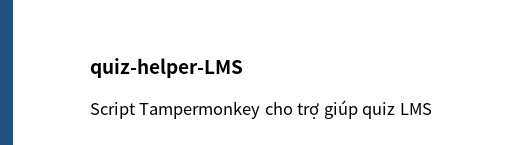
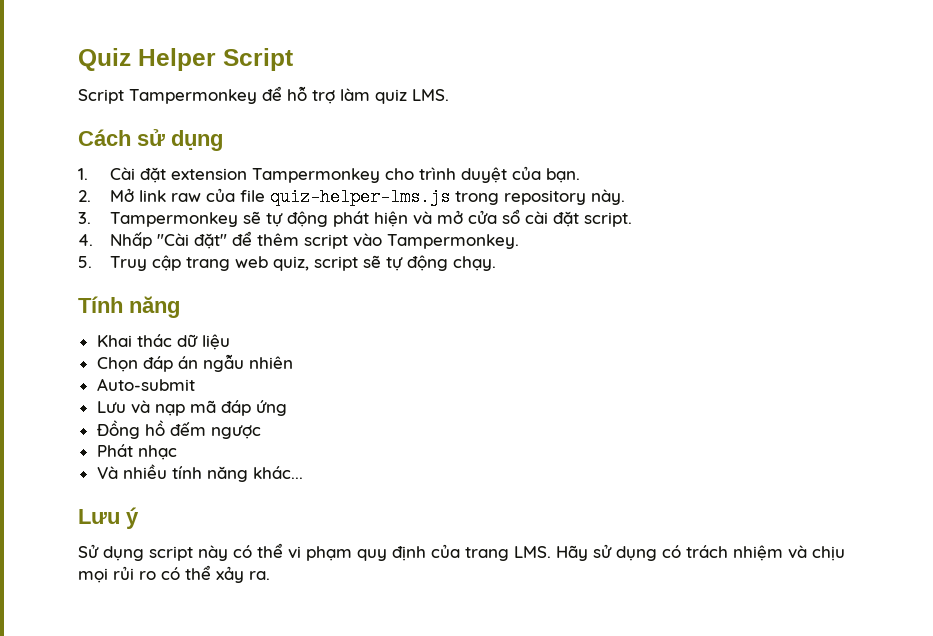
- quiz-helper-LMS
+ Quiz Helper Script
- Script Tampermonkey cho trợ giúp quiz LMS
+ Script Tampermonkey để hỗ trợ làm quiz LMS.
+ Cách sử dụng
+ 1. Cài đặt extension Tampermonkey cho trình duyệt của bạn.
+ 2. Mở link raw của file quiz-helper-lms.js trong repository này.
+ 3. Tampermonkey sẽ tự động phát hiện và mở cửa sổ cài đặt script.
+ 4. Nhấp "Cài đặt" để thêm script vào Tampermonkey.
+ 5. Truy cập trang web quiz, script sẽ tự động chạy.
+ Tính năng
+ Khai thác dữ liệu
+ Chọn đáp án ngẫu nhiên
+ Auto-submit
+ Lưu và nạp mã đáp ứng
+ Đồng hồ đếm ngược
+ Phát nhạc
+ Và nhiều tính năng khác...
+ Lưu ý
+ Sử dụng script này có thể vi phạm quy định của trang LMS. Hãy sử dụng có trách nhiệm và chịu mọi rủi ro có thể xảy ra.

